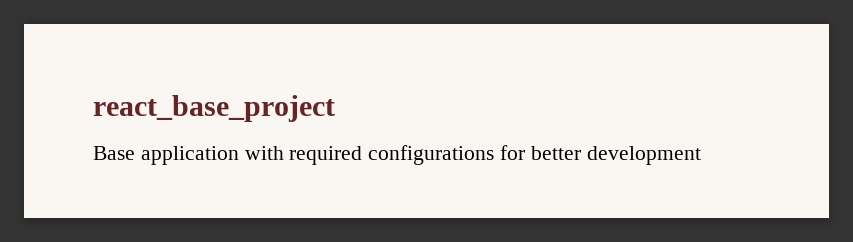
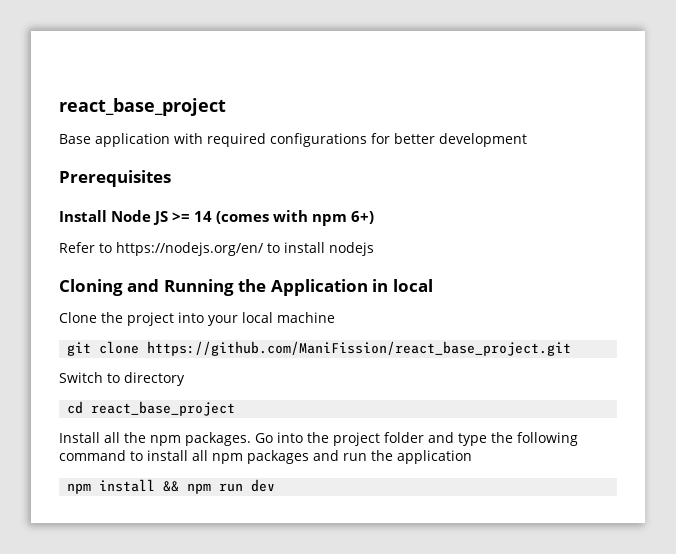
+ Prerequisites
+ Install Node JS >= 14 (comes with npm 6+)
+ Refer to https://nodejs.org/en/ to install nodejs
+ Cloning and Running the Application in local
+ Clone the project into your local machine
+ git clone https://github.com/ManiFission/react_base_project.git
+ Switch to directory
+ cd react_base_project
+ Install all the npm packages. Go into the project folder and type the following command to install all npm packages and run the application
+ npm install && npm run dev

